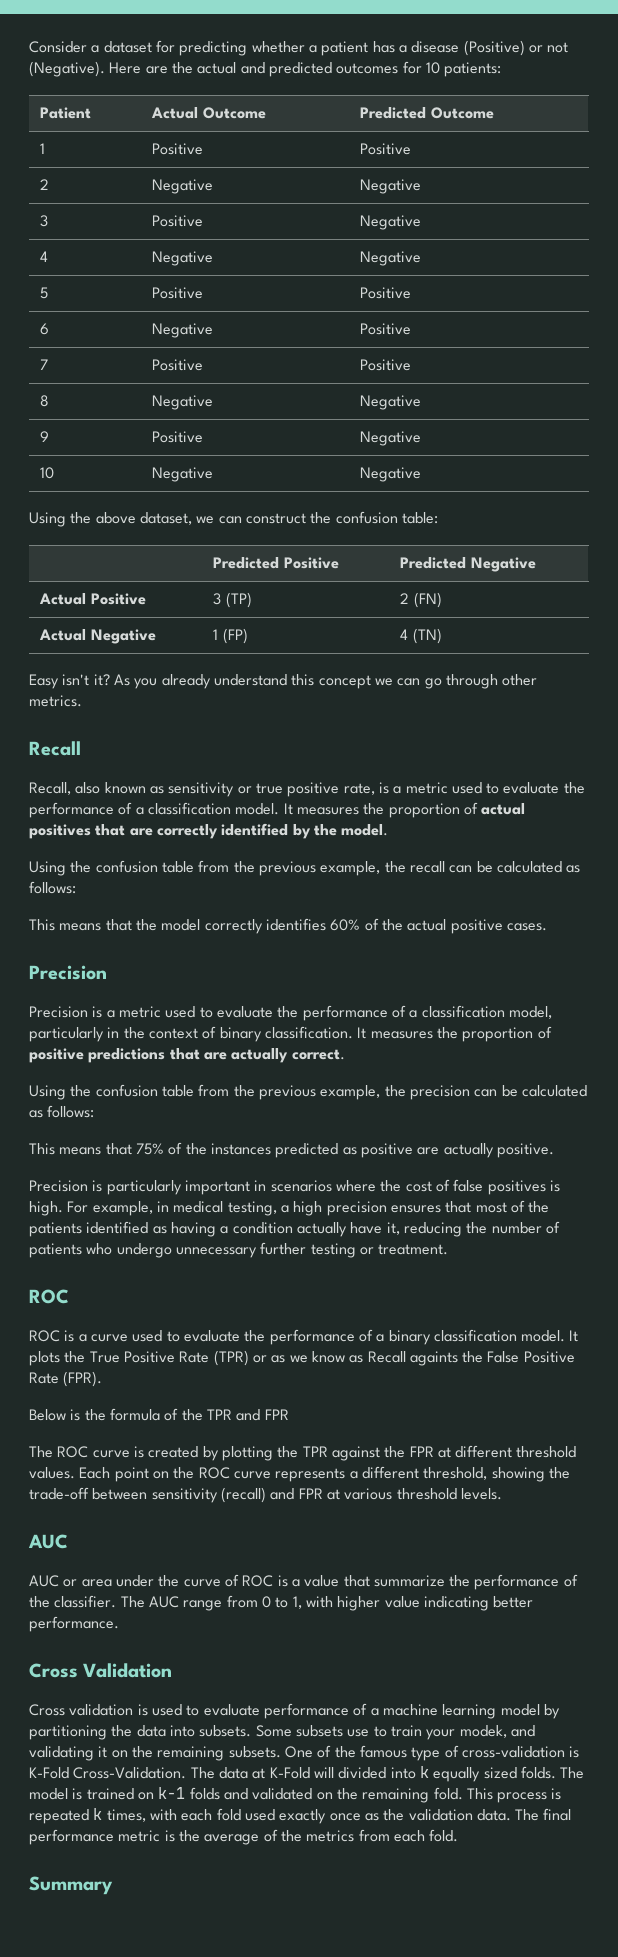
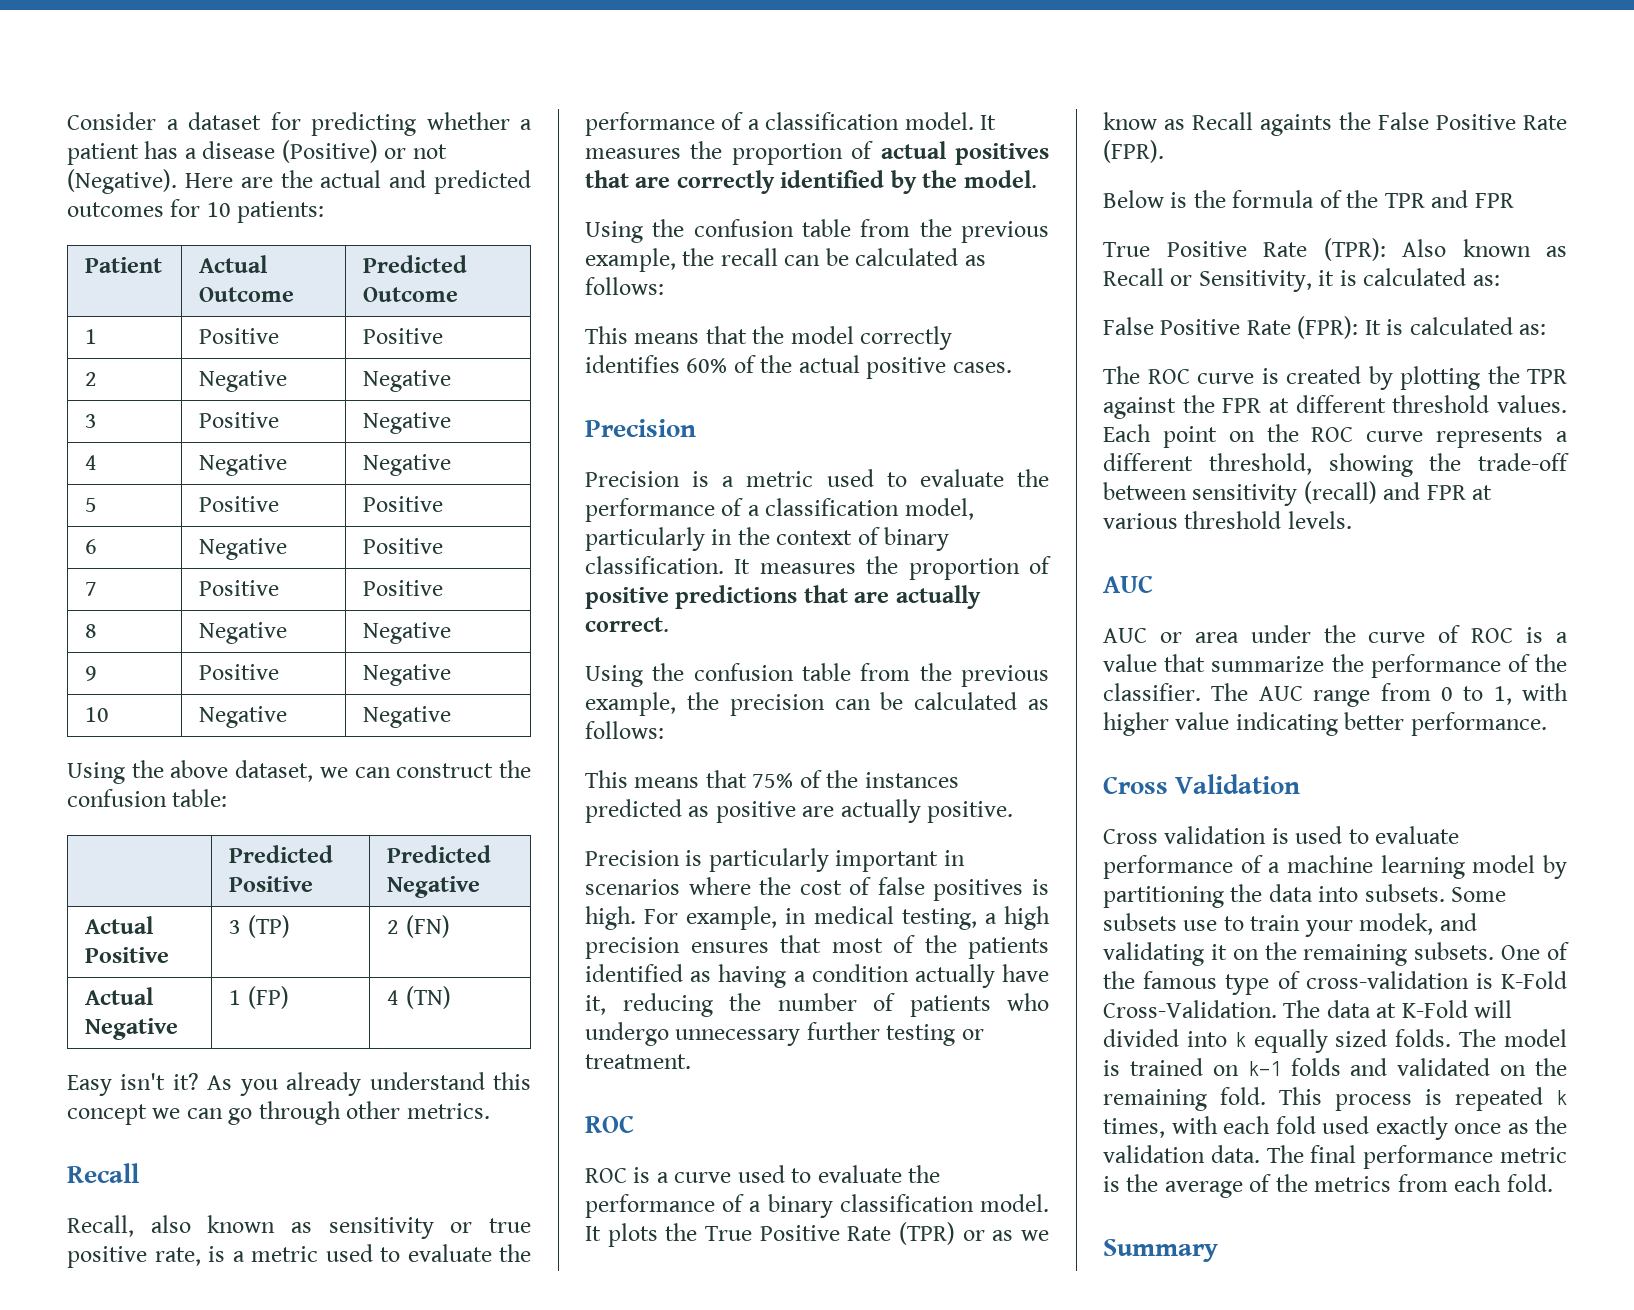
+ True Positive Rate (TPR): Also known as Recall or Sensitivity, it is calculated as:
+ False Positive Rate (FPR): It is calculated as:

